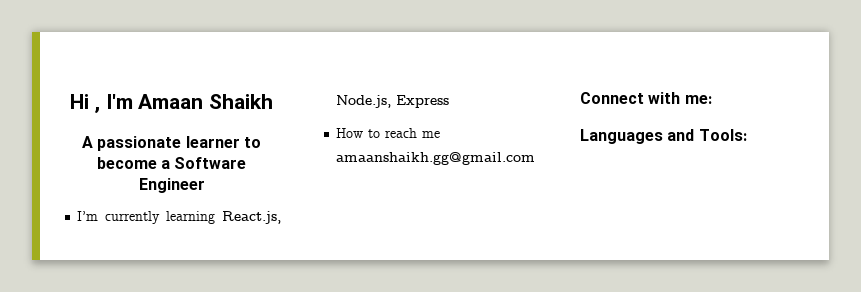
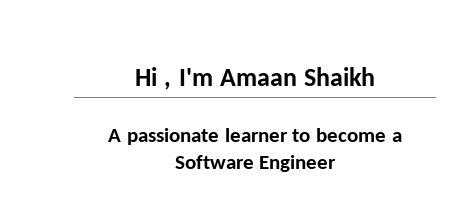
- I’m currently learning React.js, Node.js, Express
- How to reach me amaanshaikh.gg@gmail.com
- Connect with me:
- Languages and Tools:

